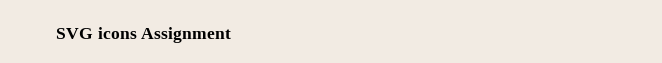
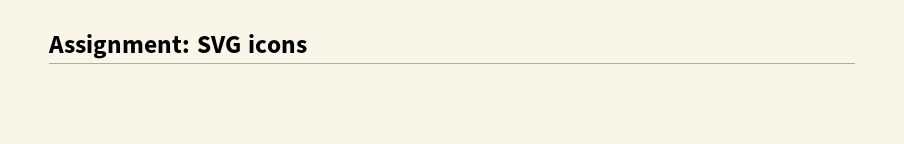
- SVG icons Assignment
+ Assignment: SVG icons

